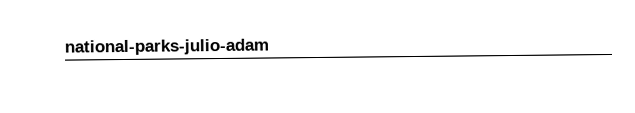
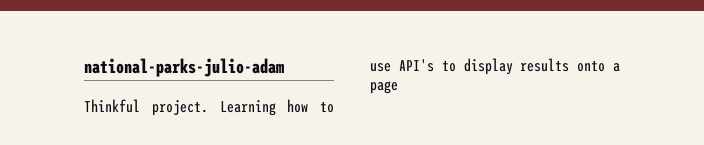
+ Thinkful project. Learning how to use API's to display results onto a page

